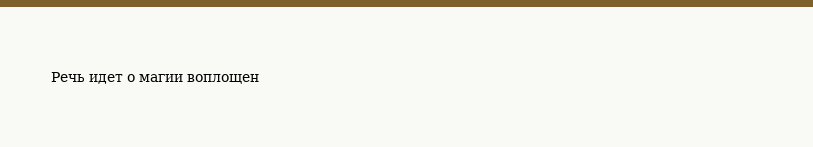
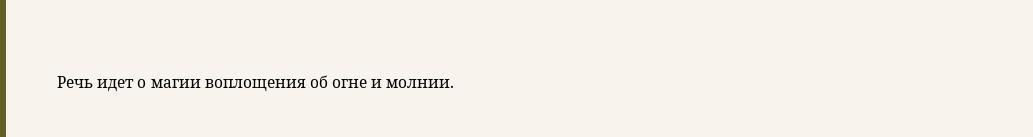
- Речь идет о магии воплощен
+ Речь идет о магии воплощения об огне и молнии.

